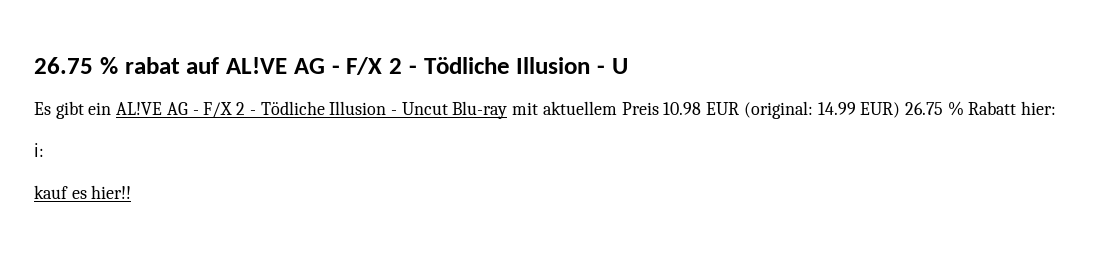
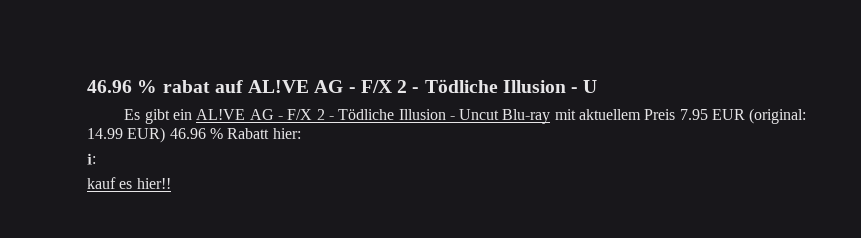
- 26.75 % rabat auf AL!VE AG - F/X 2 - Tödliche Illusion - U
+ 46.96 % rabat auf AL!VE AG - F/X 2 - Tödliche Illusion - U
- Es gibt ein AL!VE AG - F/X 2 - Tödliche Illusion - Uncut Blu-ray mit aktuellem Preis 10.98 EUR (original: 14.99 EUR) 26.75 % Rabatt hier:
+ Es gibt ein AL!VE AG - F/X 2 - Tödliche Illusion - Uncut Blu-ray mit aktuellem Preis 7.95 EUR (original: 14.99 EUR) 46.96 % Rabatt hier:

